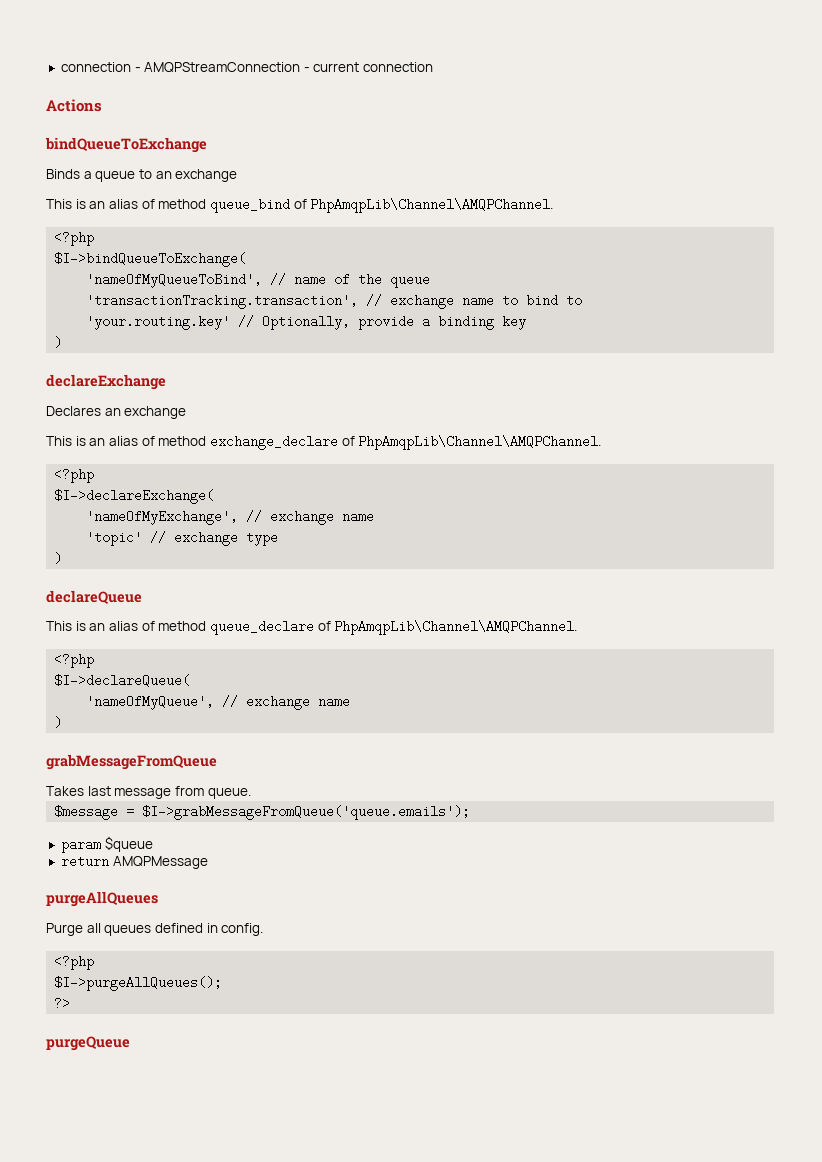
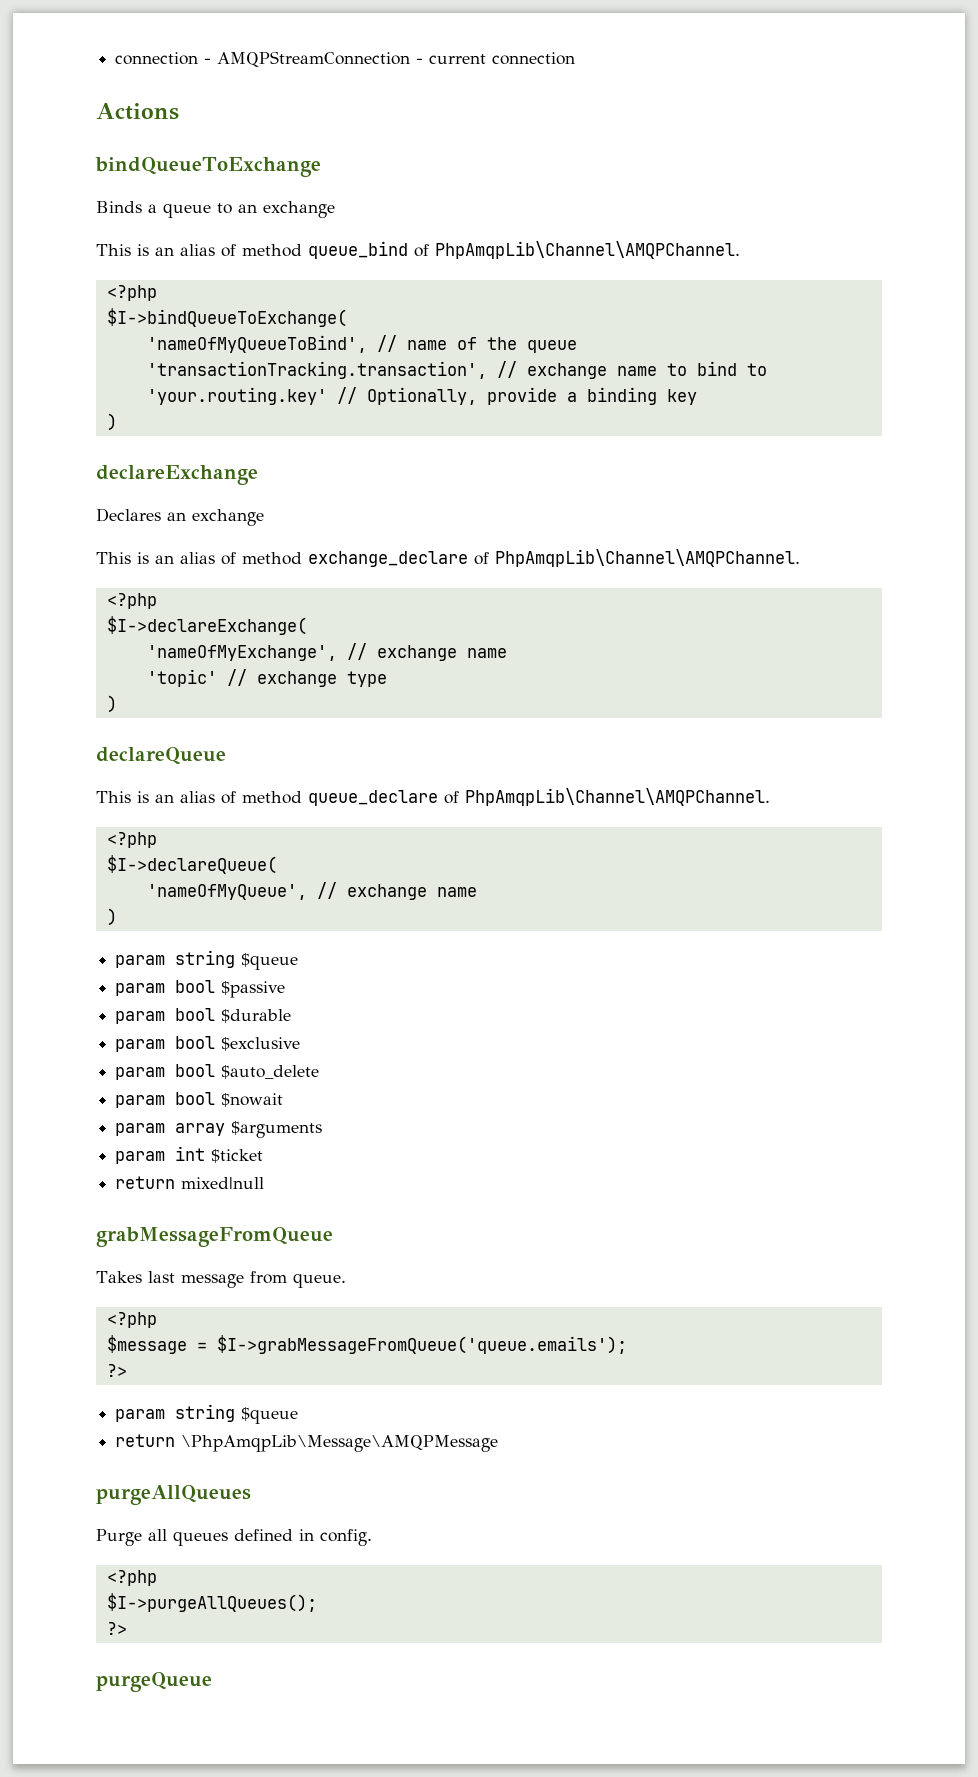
  'nameOfMyQueue', // exchange name
  )
+ param string $queue
+ param bool $passive
+ param bool $durable
+ param bool $exclusive
+ param bool $auto_delete
+ param bool $nowait
+ param array $arguments
+ param int $ticket
+ return mixed|null
  Takes last message from queue.
+ <?php
  $message = $I->grabMessageFromQueue('queue.emails');
- param $queue
+ ?>
+ param string $queue
- return AMQPMessage
+ return \PhpAmqpLib\Message\AMQPMessage

